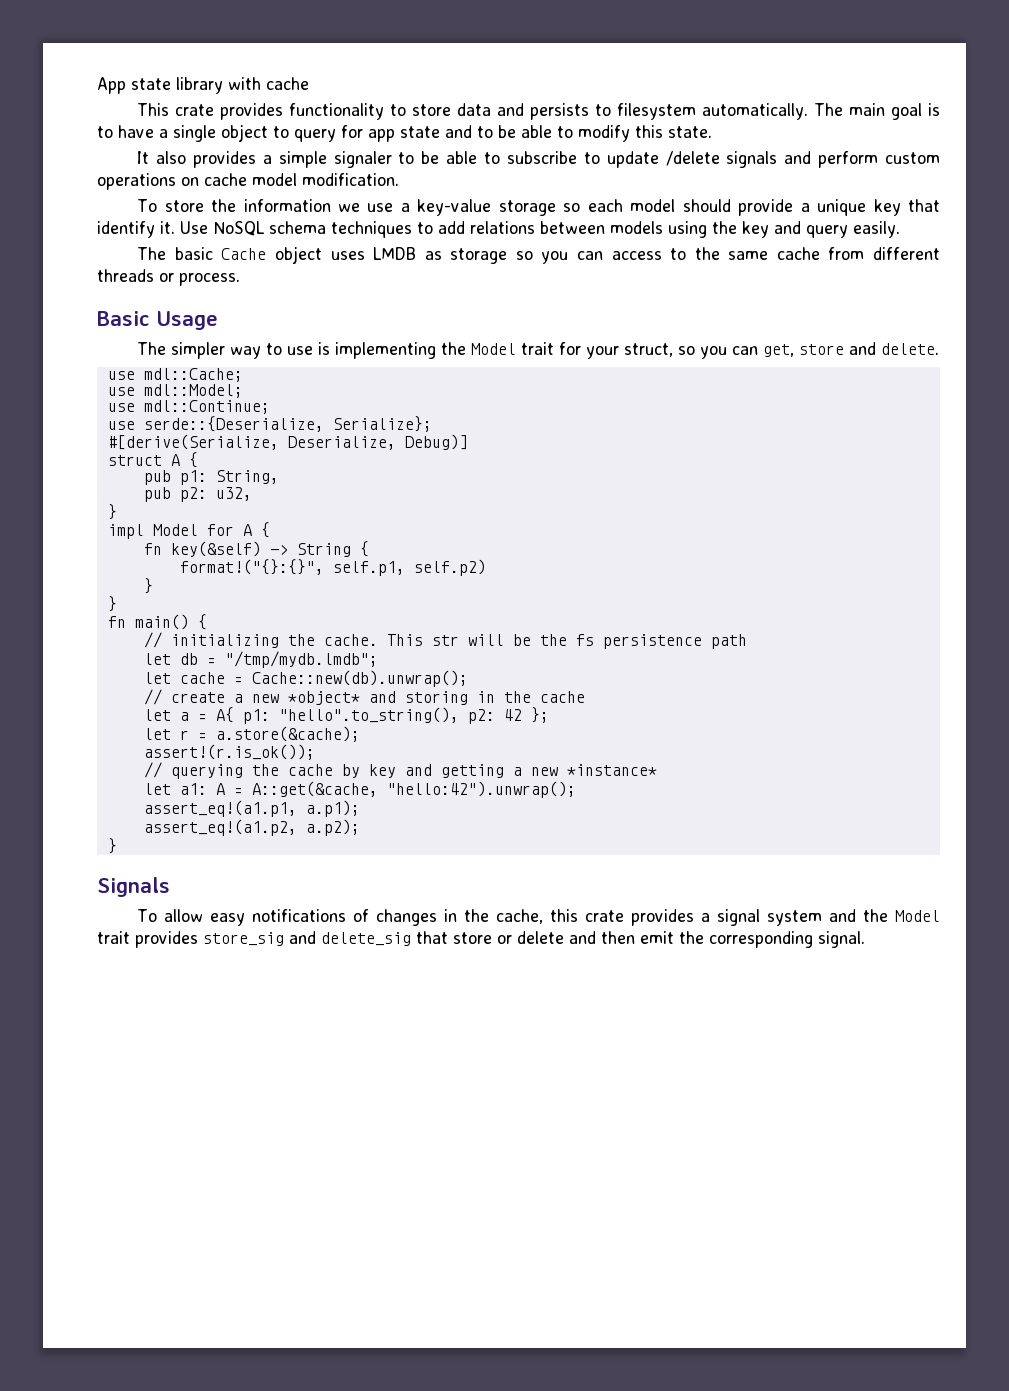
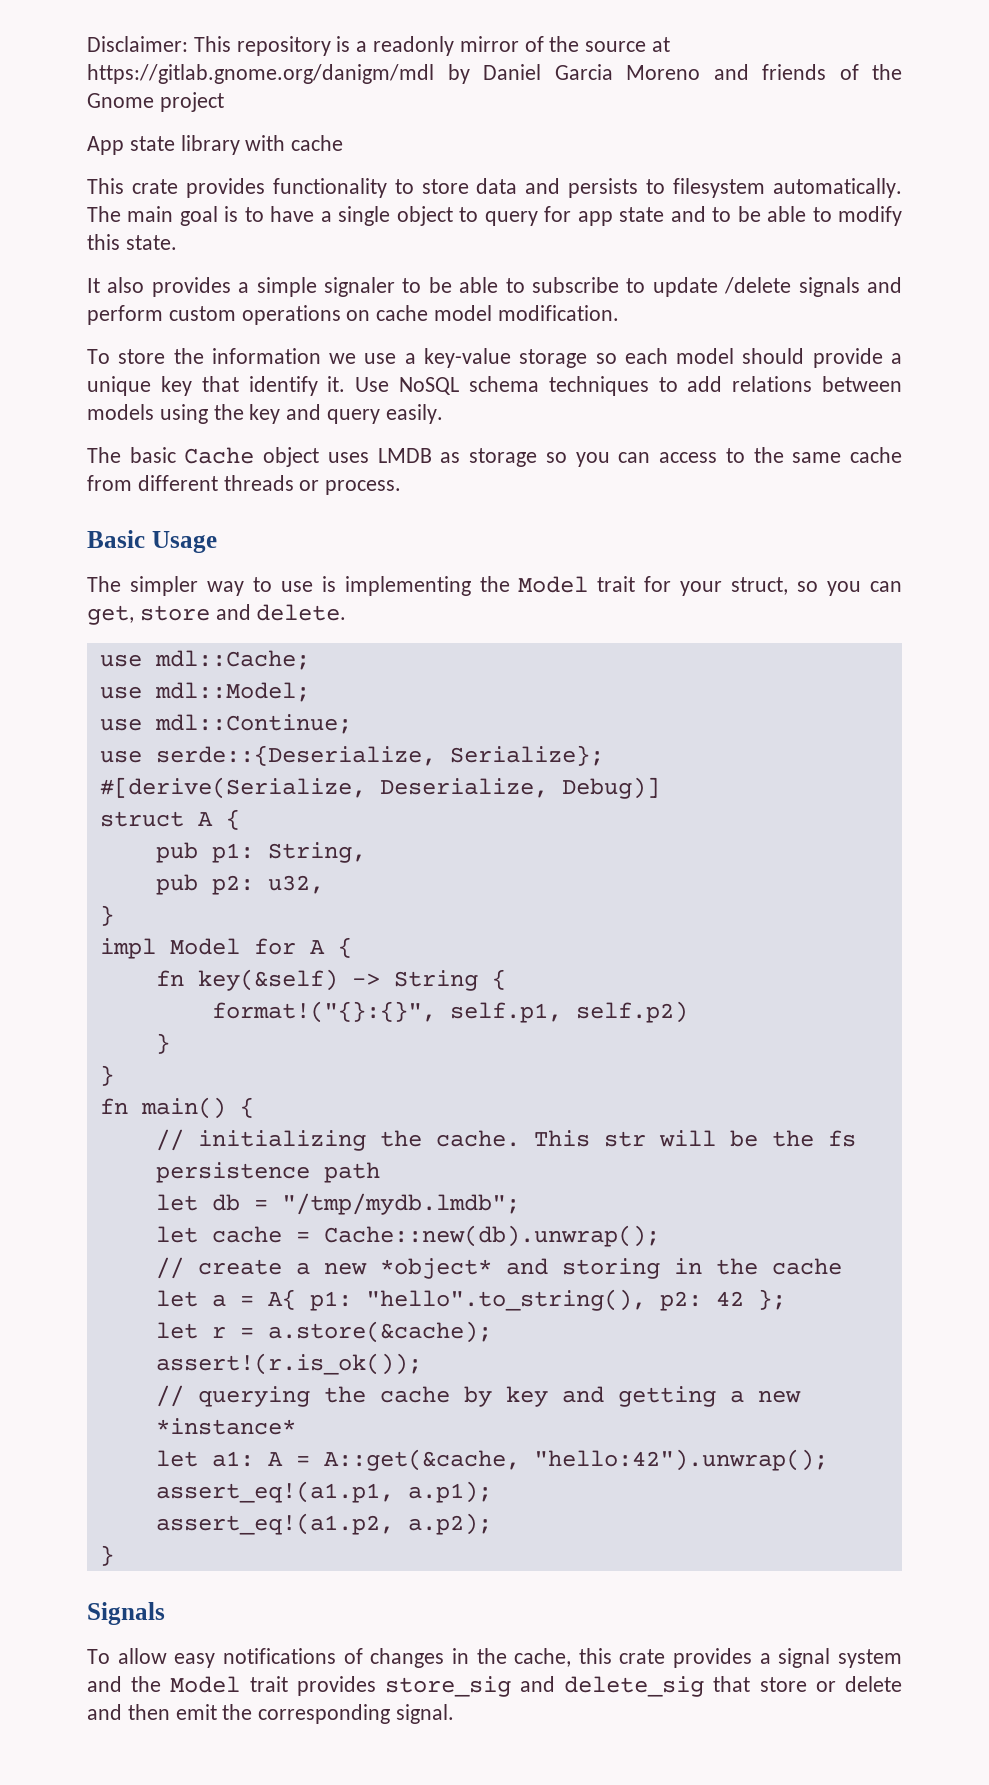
+ Disclaimer: This repository is a readonly mirror of the source at https://gitlab.gnome.org/danigm/mdl by Daniel Garcia Moreno and friends of the Gnome project

